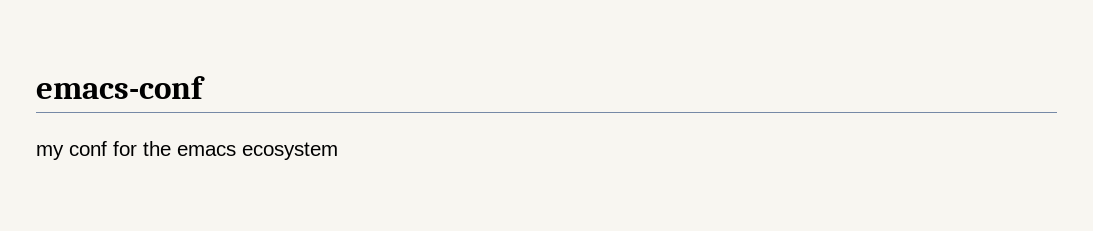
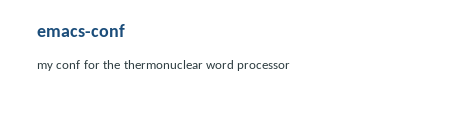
- my conf for the emacs ecosystem
+ my conf for the thermonuclear word processor

